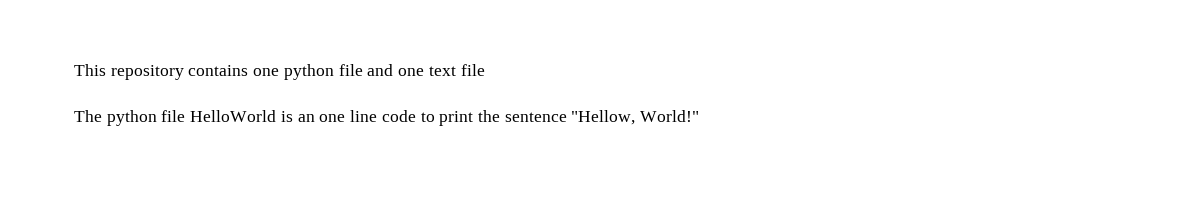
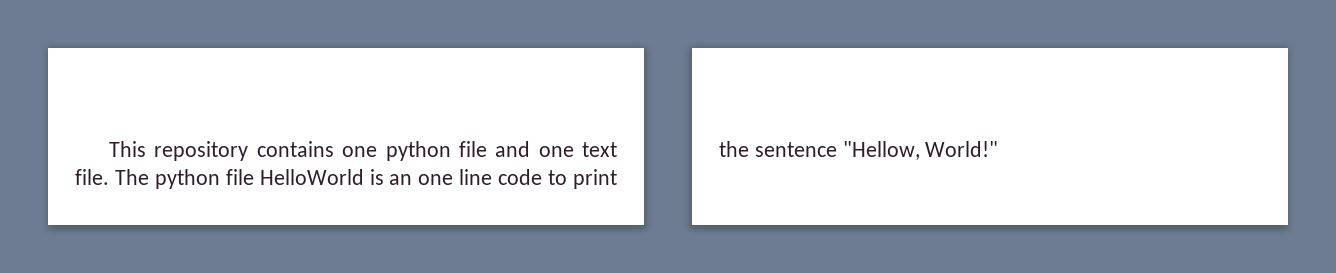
- This repository contains one python file and one text file
- The python file HelloWorld is an one line code to print the sentence "Hellow, World!"
+ This repository contains one python file and one text file. The python file HelloWorld is an one line code to print the sentence "Hellow, World!"

